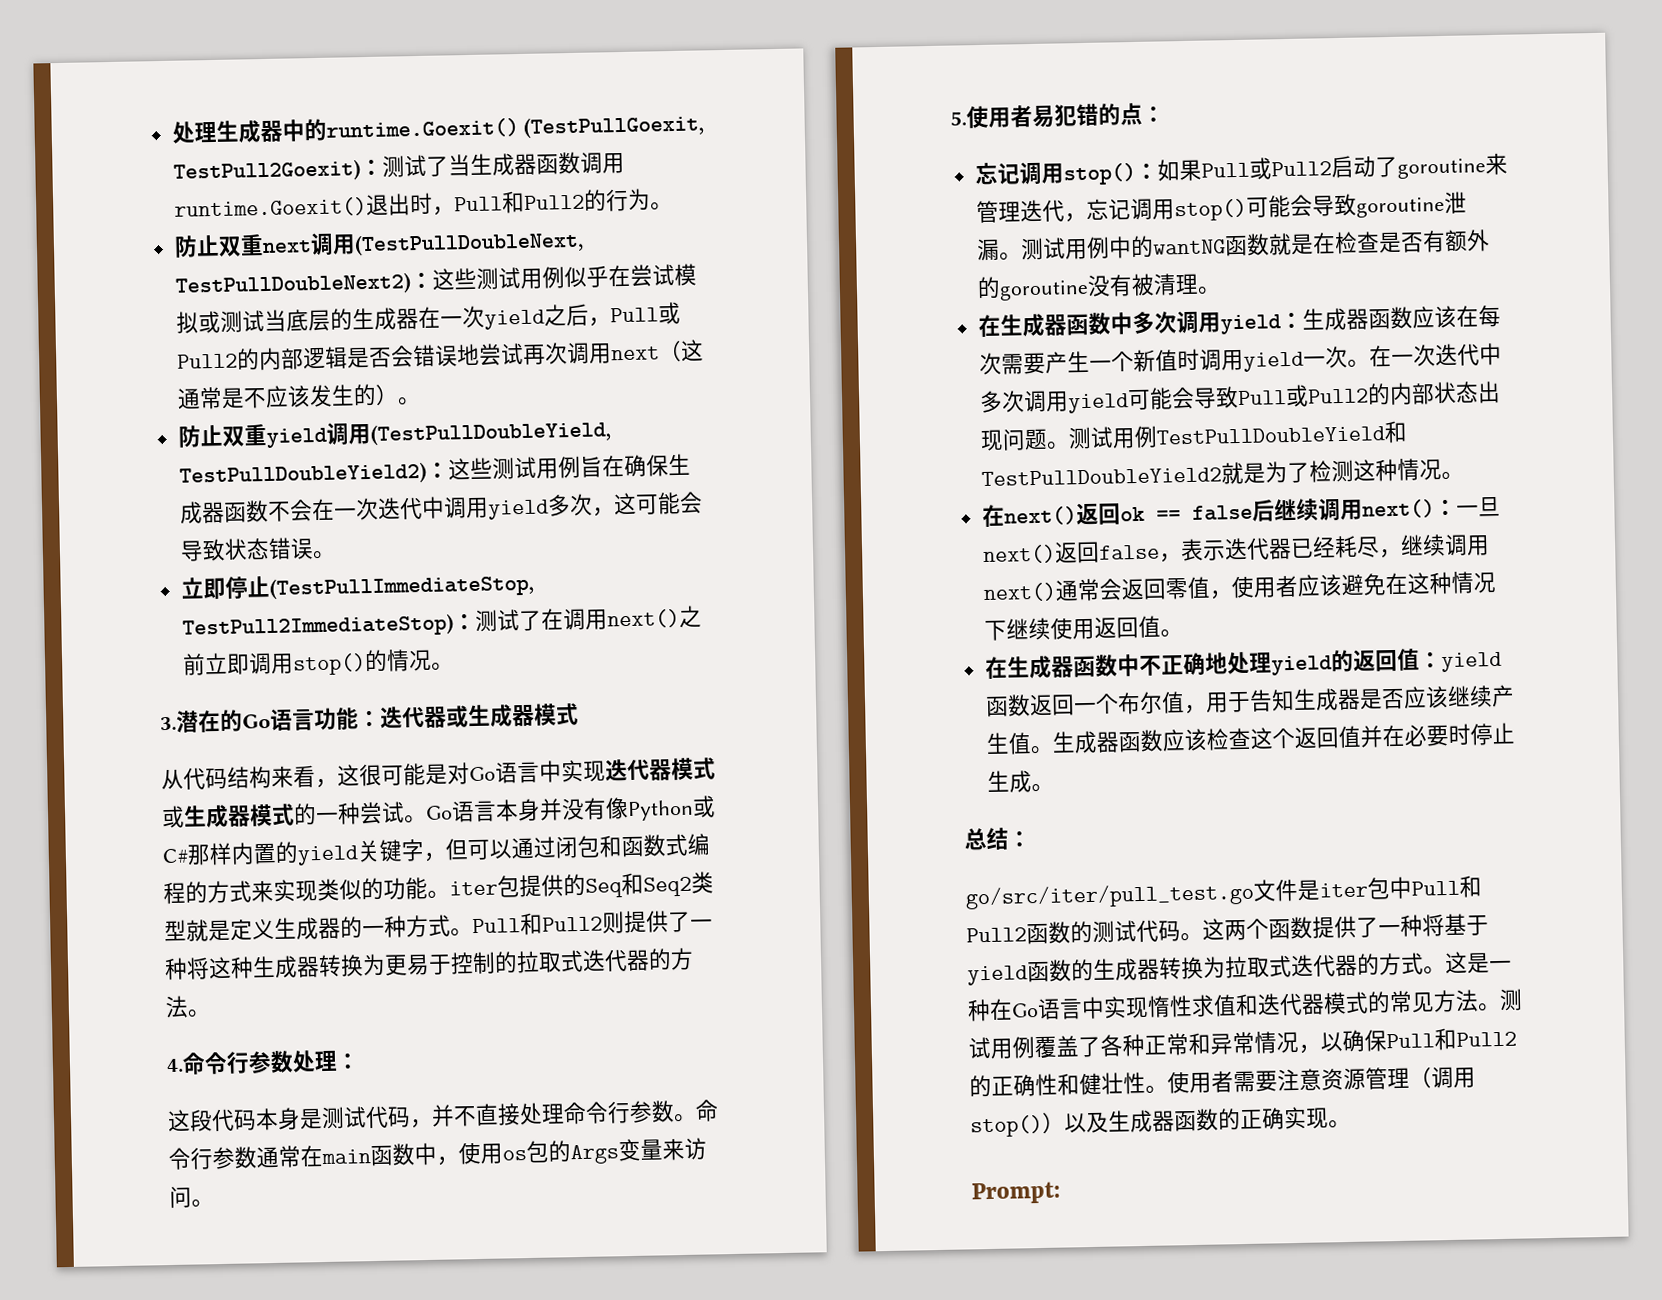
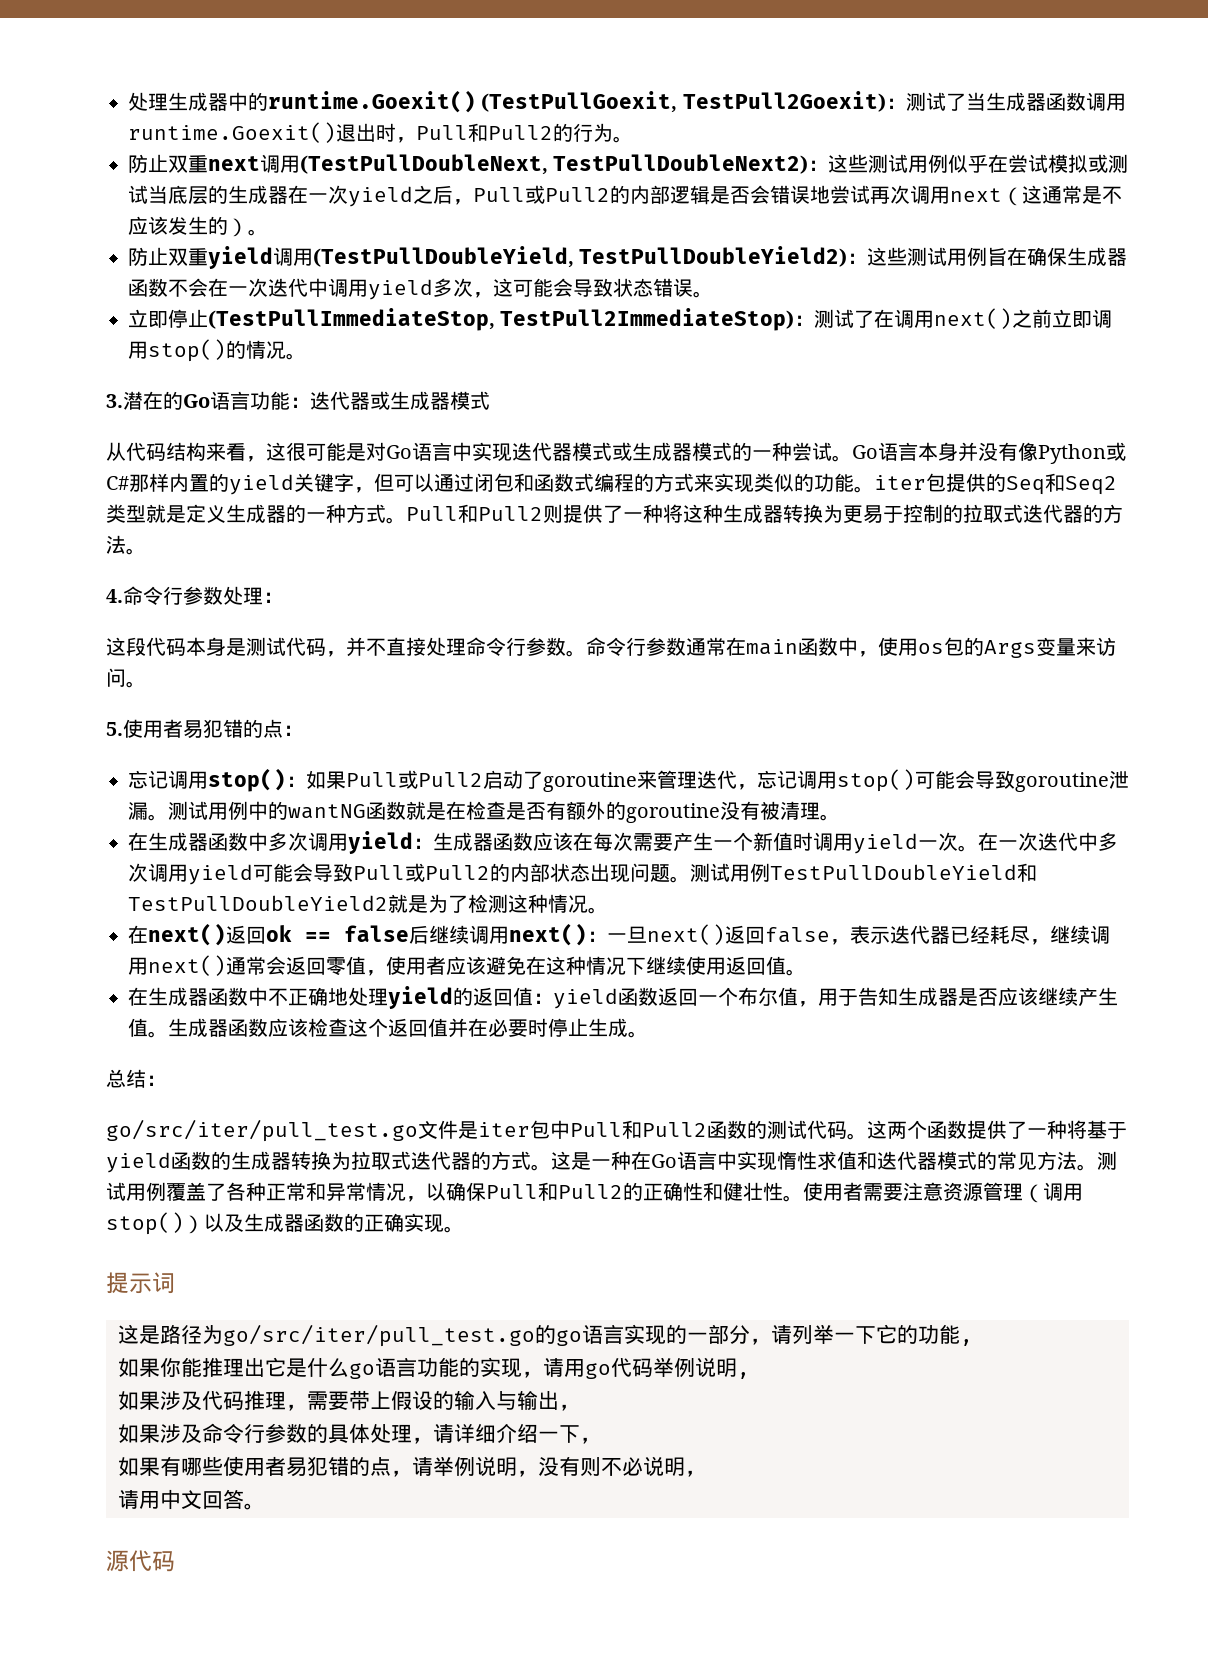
- Prompt:
+ 提示词
+ 这是路径为go/src/iter/pull_test.go的go语言实现的一部分，请列举一下它的功能,
+ 如果你能推理出它是什么go语言功能的实现，请用go代码举例说明,
+ 如果涉及代码推理，需要带上假设的输入与输出，
+ 如果涉及命令行参数的具体处理，请详细介绍一下，
+ 如果有哪些使用者易犯错的点，请举例说明，没有则不必说明，
+ 请用中文回答。
+ 源代码

